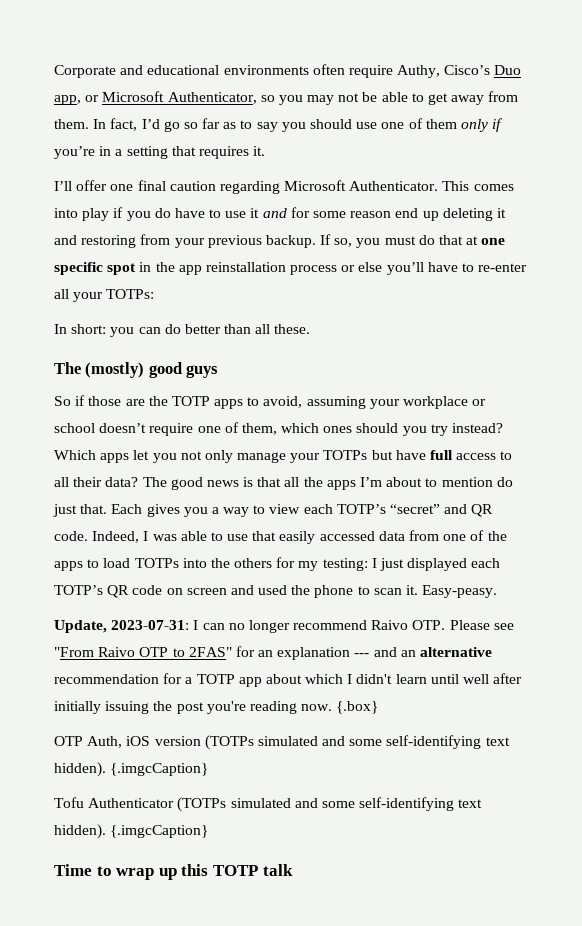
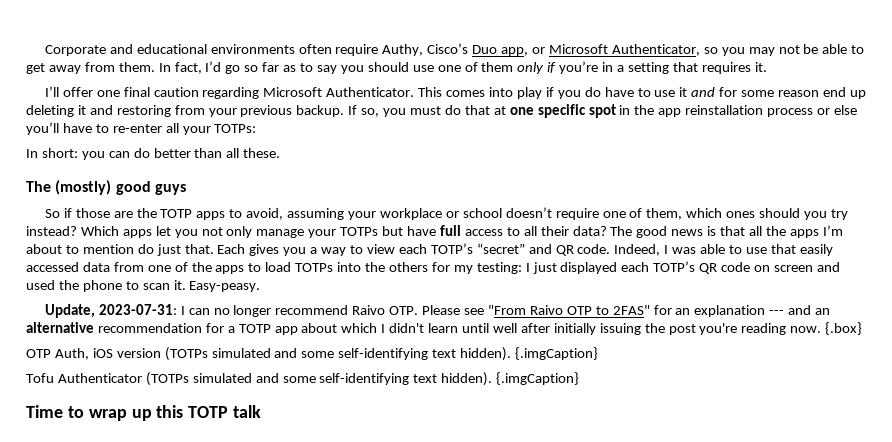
- OTP Auth, iOS version (TOTPs simulated and some self-identifying text hidden). {.imgcCaption}
+ OTP Auth, iOS version (TOTPs simulated and some self-identifying text hidden). {.imgCaption}
- Tofu Authenticator (TOTPs simulated and some self-identifying text hidden). {.imgcCaption}
+ Tofu Authenticator (TOTPs simulated and some self-identifying text hidden). {.imgCaption}

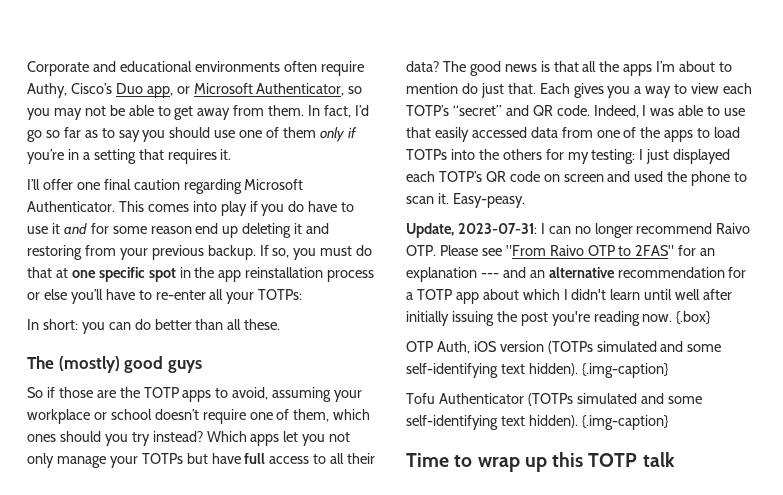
- OTP Auth, iOS version (TOTPs simulated and some self-identifying text hidden). {.imgCaption}
+ OTP Auth, iOS version (TOTPs simulated and some self-identifying text hidden). {.img-caption}
- Tofu Authenticator (TOTPs simulated and some self-identifying text hidden). {.imgCaption}
+ Tofu Authenticator (TOTPs simulated and some self-identifying text hidden). {.img-caption}

